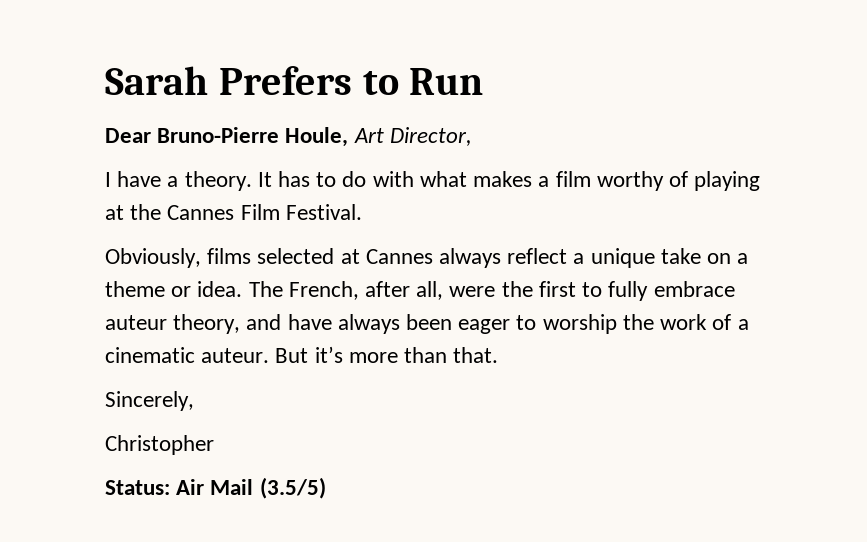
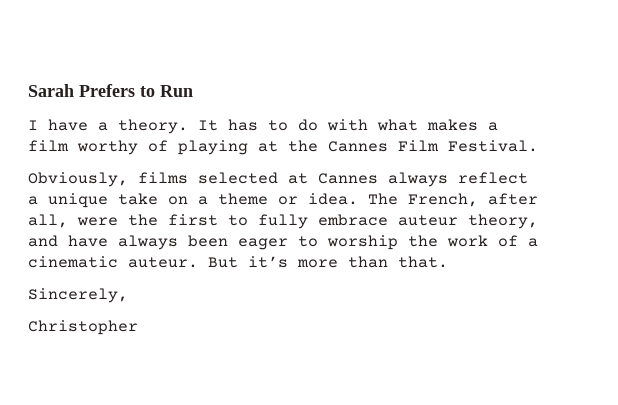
- Dear Bruno-Pierre Houle, Art Director,
- Status: Air Mail (3.5/5)

